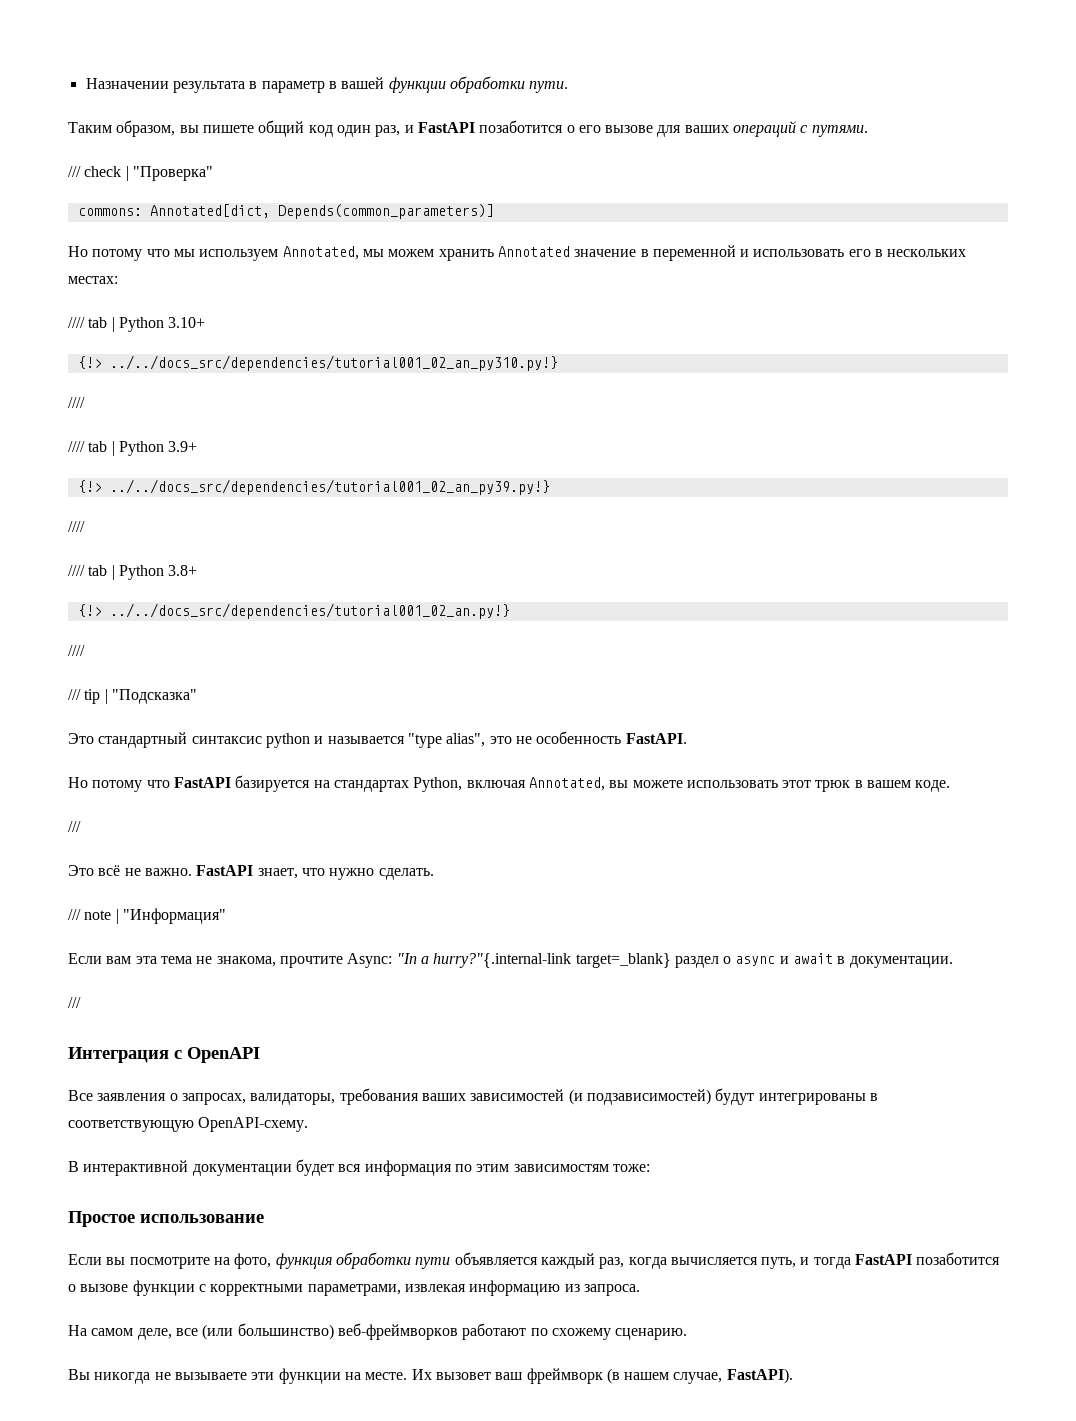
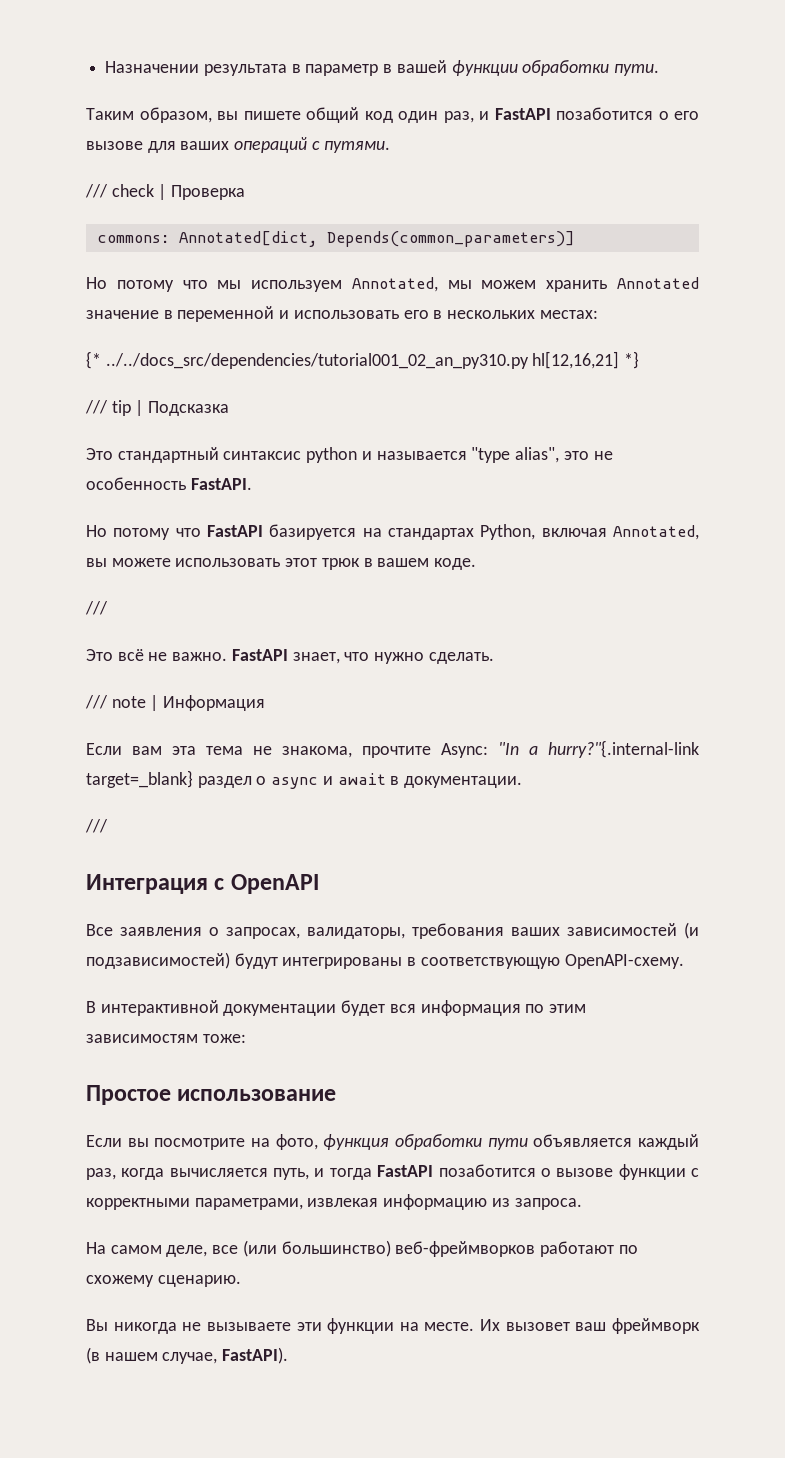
- /// check | "Проверка"
+ /// check | Проверка
- //// tab | Python 3.10+
- {!> ../../docs_src/dependencies/tutorial001_02_an_py310.py!}
- ////
- //// tab | Python 3.9+
- {!> ../../docs_src/dependencies/tutorial001_02_an_py39.py!}
- ////
- //// tab | Python 3.8+
- {!> ../../docs_src/dependencies/tutorial001_02_an.py!}
- ////
+ {* ../../docs_src/dependencies/tutorial001_02_an_py310.py hl[12,16,21] *}
- /// tip | "Подсказка"
+ /// tip | Подсказка
- /// note | "Информация"
+ /// note | Информация

